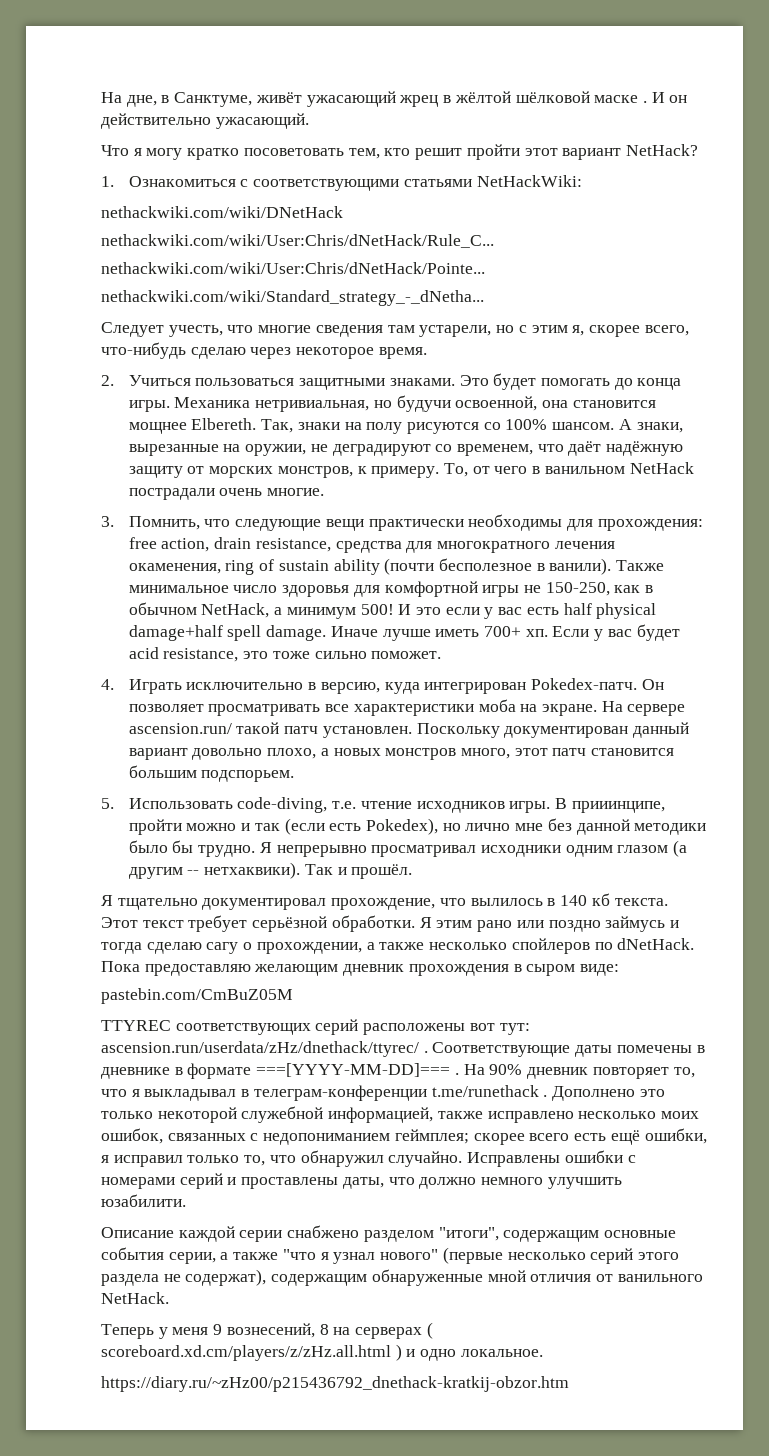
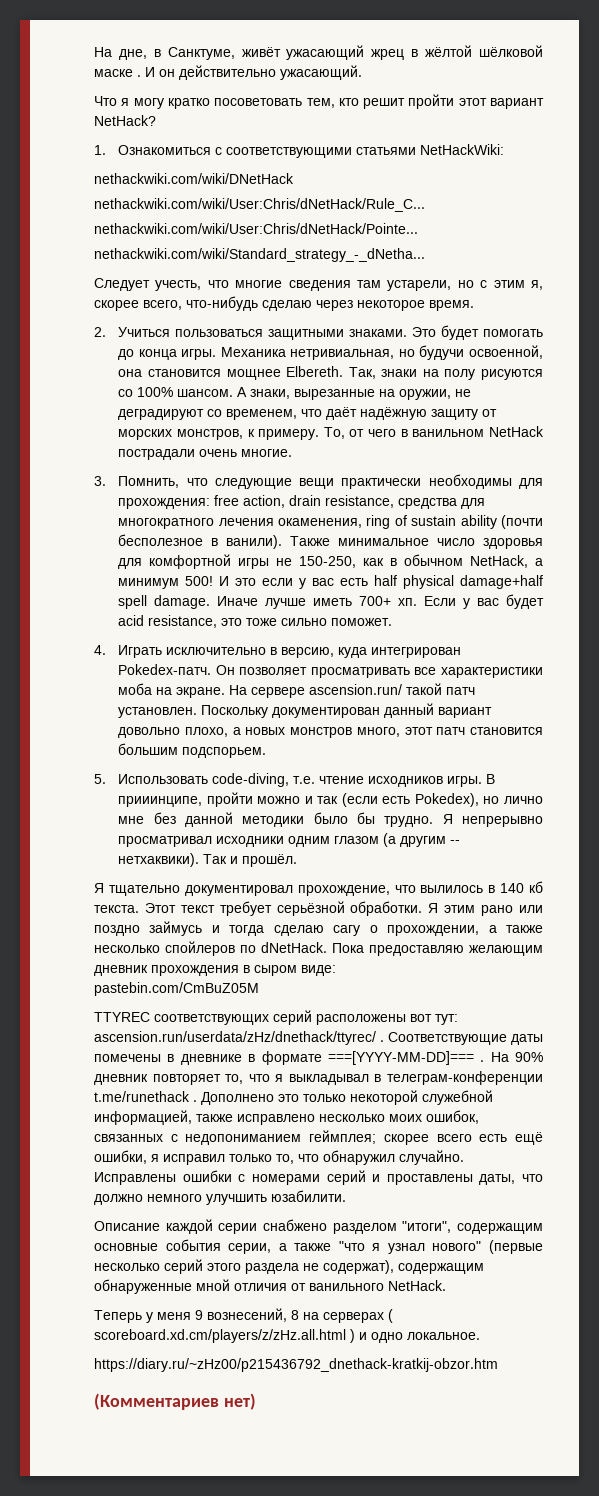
+ (Комментариев нет)

